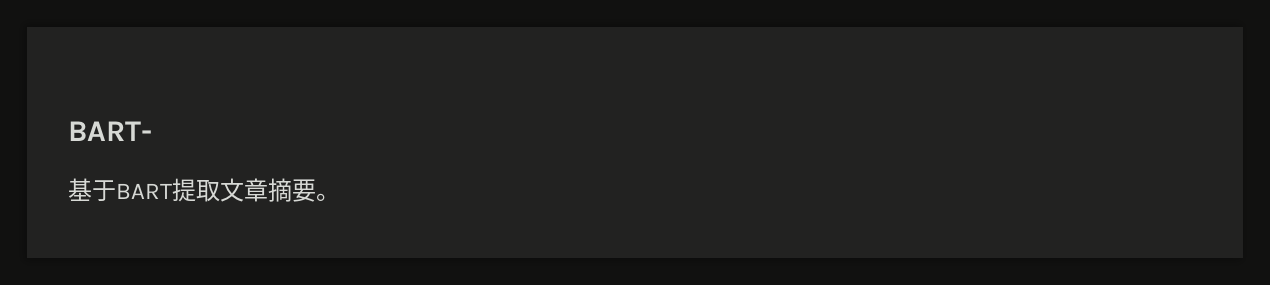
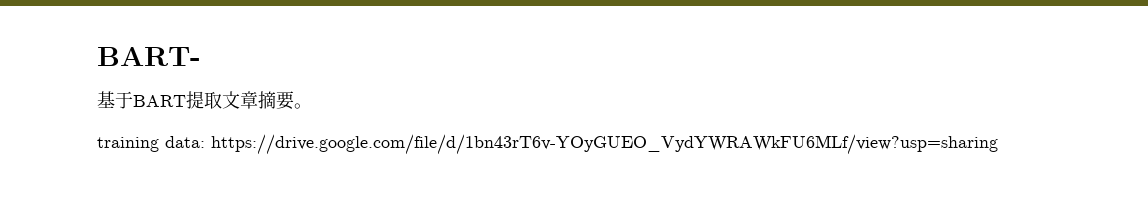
+ training data: https://drive.google.com/file/d/1bn43rT6v-YOyGUEO_VydYWRAWkFU6MLf/view?usp=sharing

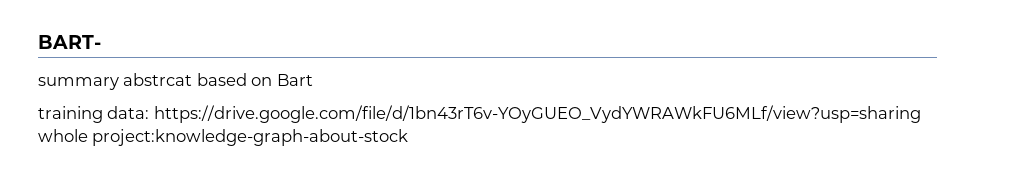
- 基于BART提取文章摘要。
+ summary abstrcat based on Bart
- training data: https://drive.google.com/file/d/1bn43rT6v-YOyGUEO_VydYWRAWkFU6MLf/view?usp=sharing
+ training data: https://drive.google.com/file/d/1bn43rT6v-YOyGUEO_VydYWRAWkFU6MLf/view?usp=sharing whole project:knowledge-graph-about-stock

